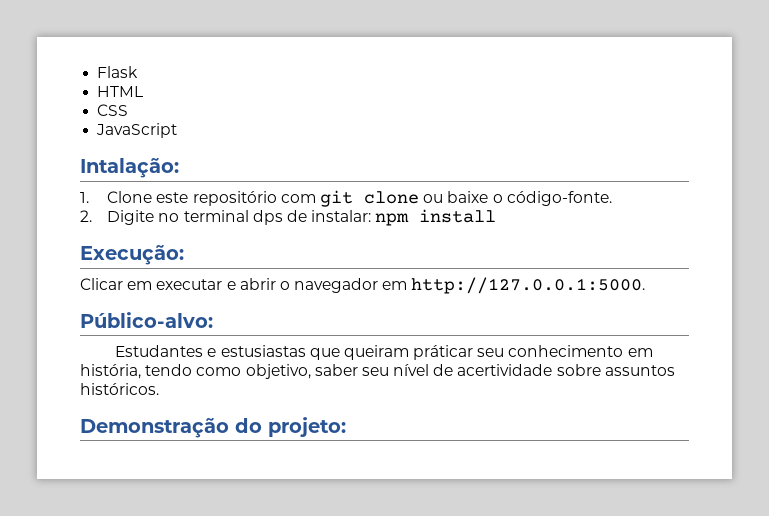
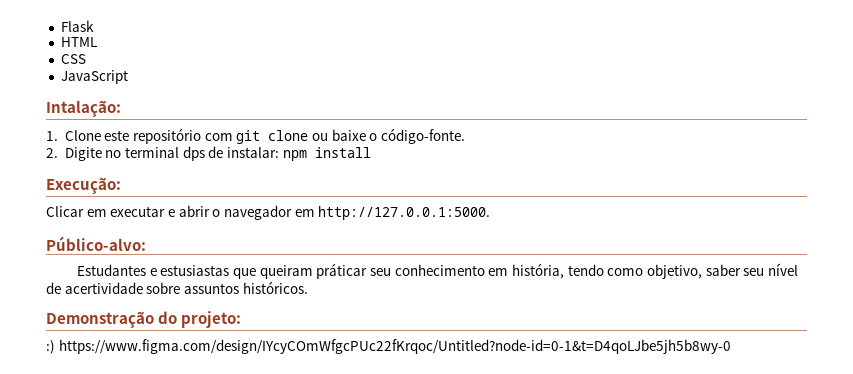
+ :) https://www.figma.com/design/IYcyCOmWfgcPUc22fKrqoc/Untitled?node-id=0-1&t=D4qoLJbe5jh5b8wy-0

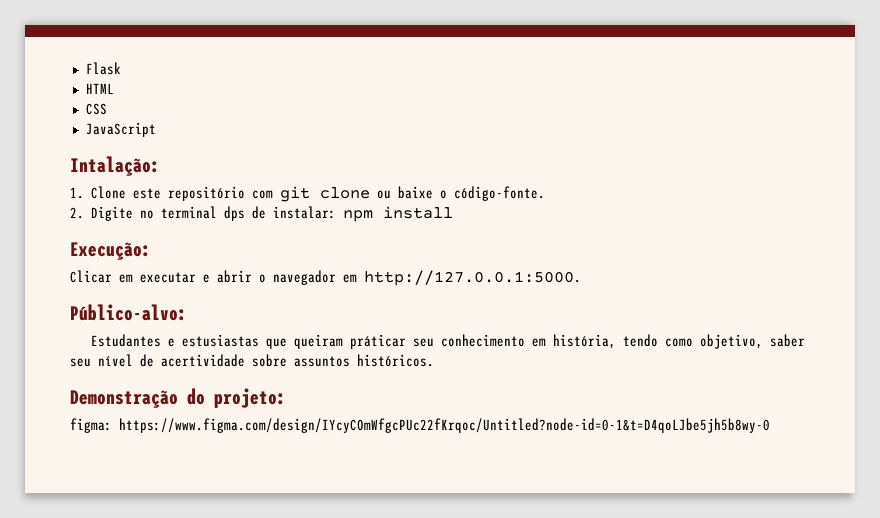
- :) https://www.figma.com/design/IYcyCOmWfgcPUc22fKrqoc/Untitled?node-id=0-1&t=D4qoLJbe5jh5b8wy-0
+ figma: https://www.figma.com/design/IYcyCOmWfgcPUc22fKrqoc/Untitled?node-id=0-1&t=D4qoLJbe5jh5b8wy-0

